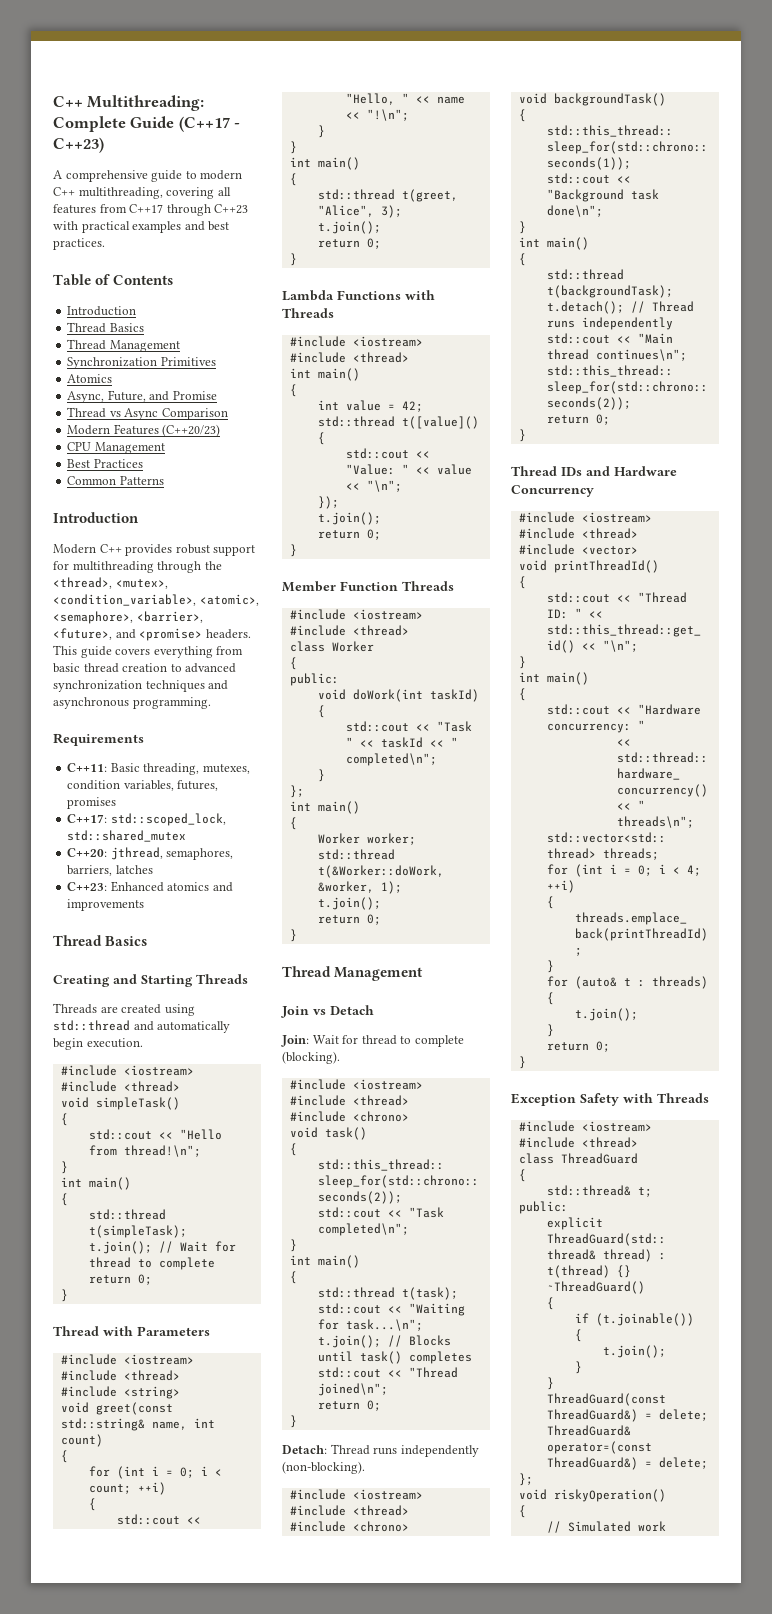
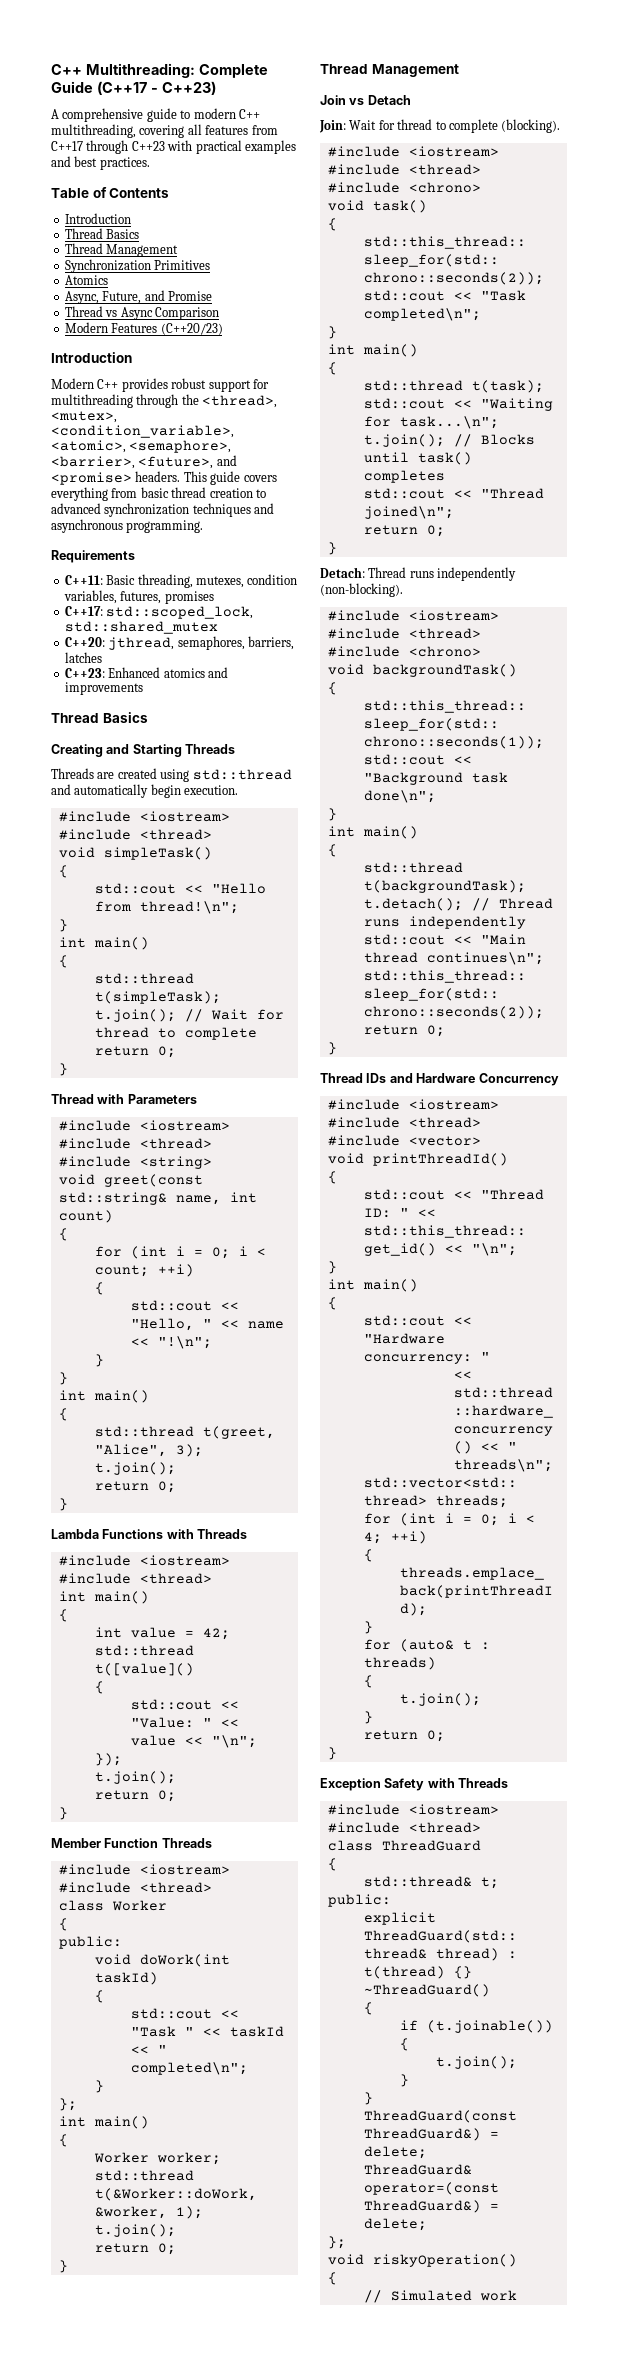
- CPU Management
- Best Practices
- Common Patterns

